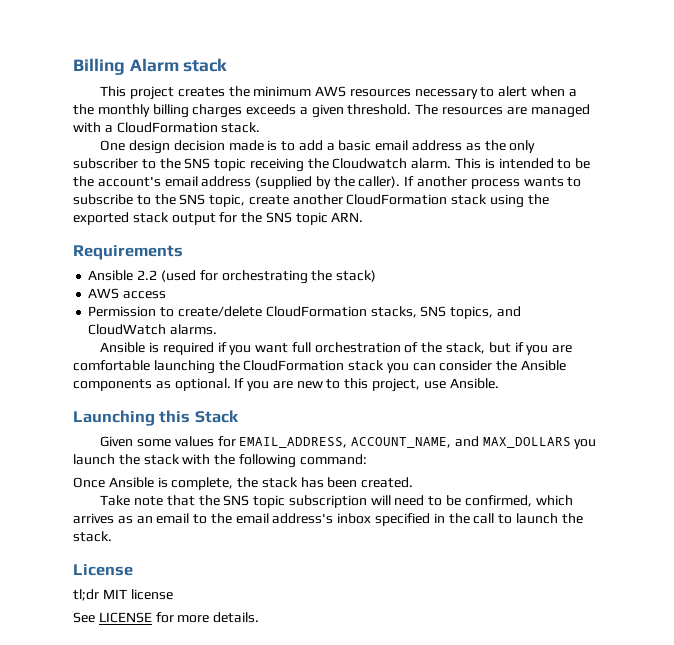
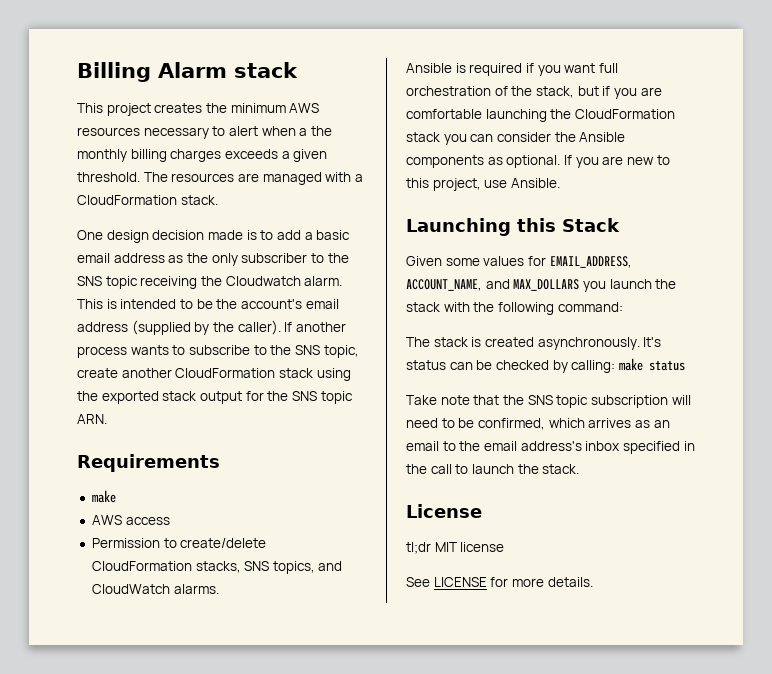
  Requirements
- Ansible 2.2 (used for orchestrating the stack)
+ make
- Once Ansible is complete, the stack has been created.
+ The stack is created asynchronously. It's status can be checked by calling: make status

